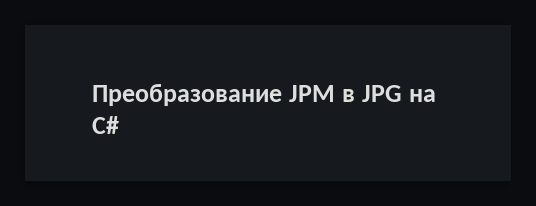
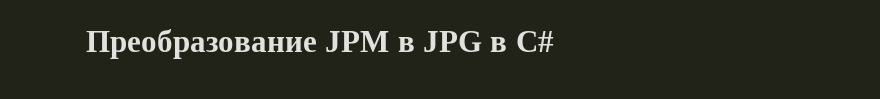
- Преобразование JPM в JPG на C#
+ Преобразование JPM в JPG в C#

